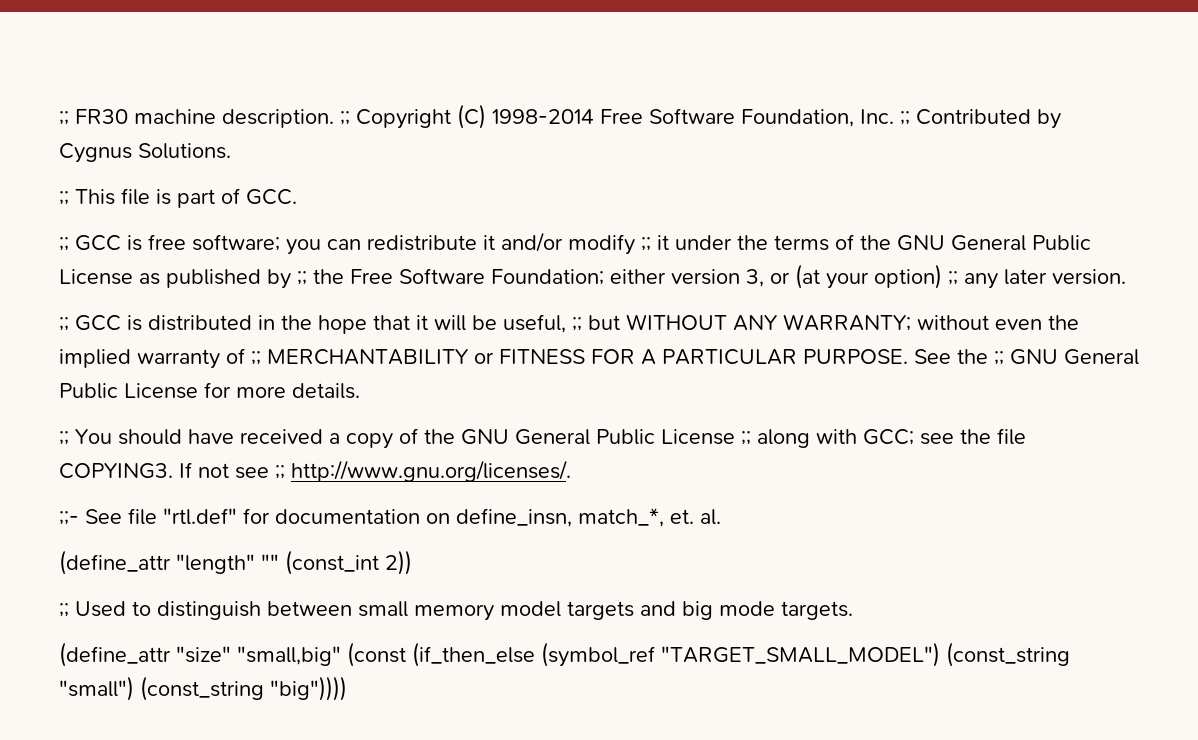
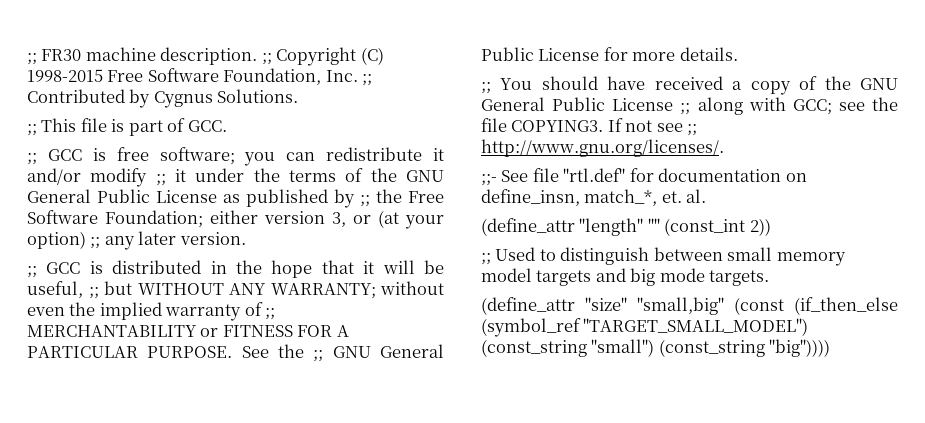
- ;; FR30 machine description. ;; Copyright (C) 1998-2014 Free Software Foundation, Inc. ;; Contributed by Cygnus Solutions.
+ ;; FR30 machine description. ;; Copyright (C) 1998-2015 Free Software Foundation, Inc. ;; Contributed by Cygnus Solutions.

